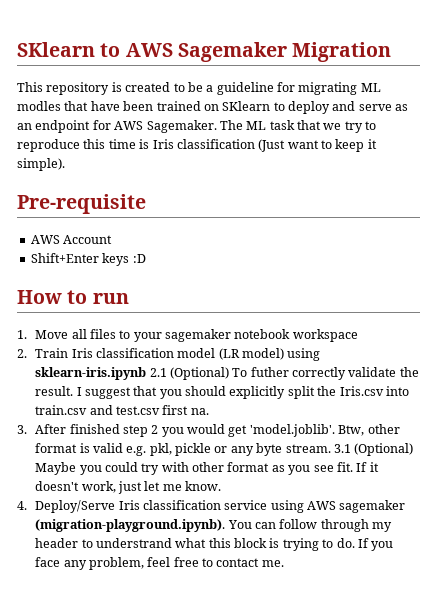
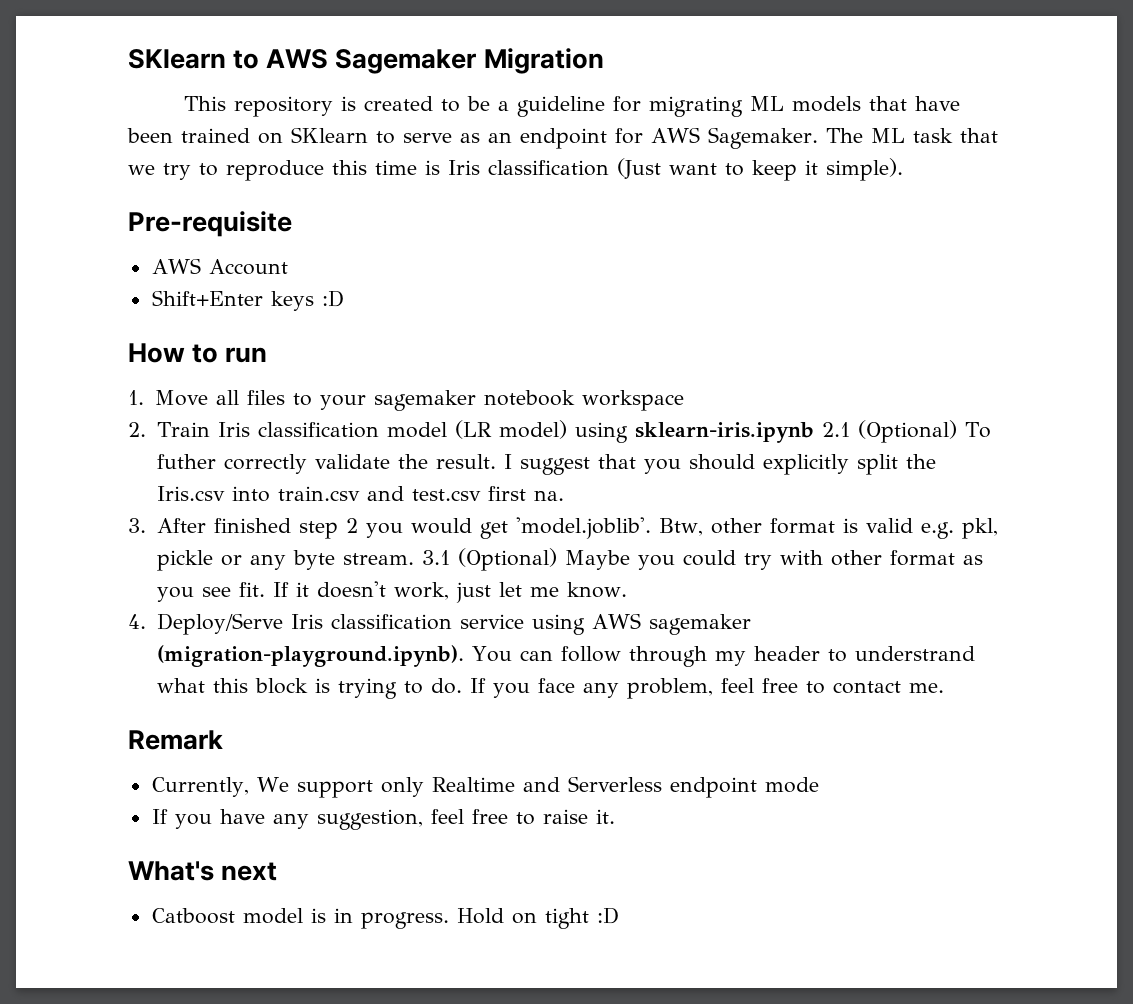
- This repository is created to be a guideline for migrating ML modles that have been trained on SKlearn to deploy and serve as an endpoint for AWS Sagemaker.
+ This repository is created to be a guideline for migrating ML models that have been trained on SKlearn to serve as an endpoint for AWS Sagemaker.
+ Remark
+ Currently, We support only Realtime and Serverless endpoint mode
+ If you have any suggestion, feel free to raise it.
+ What's next
+ Catboost model is in progress. Hold on tight :D

